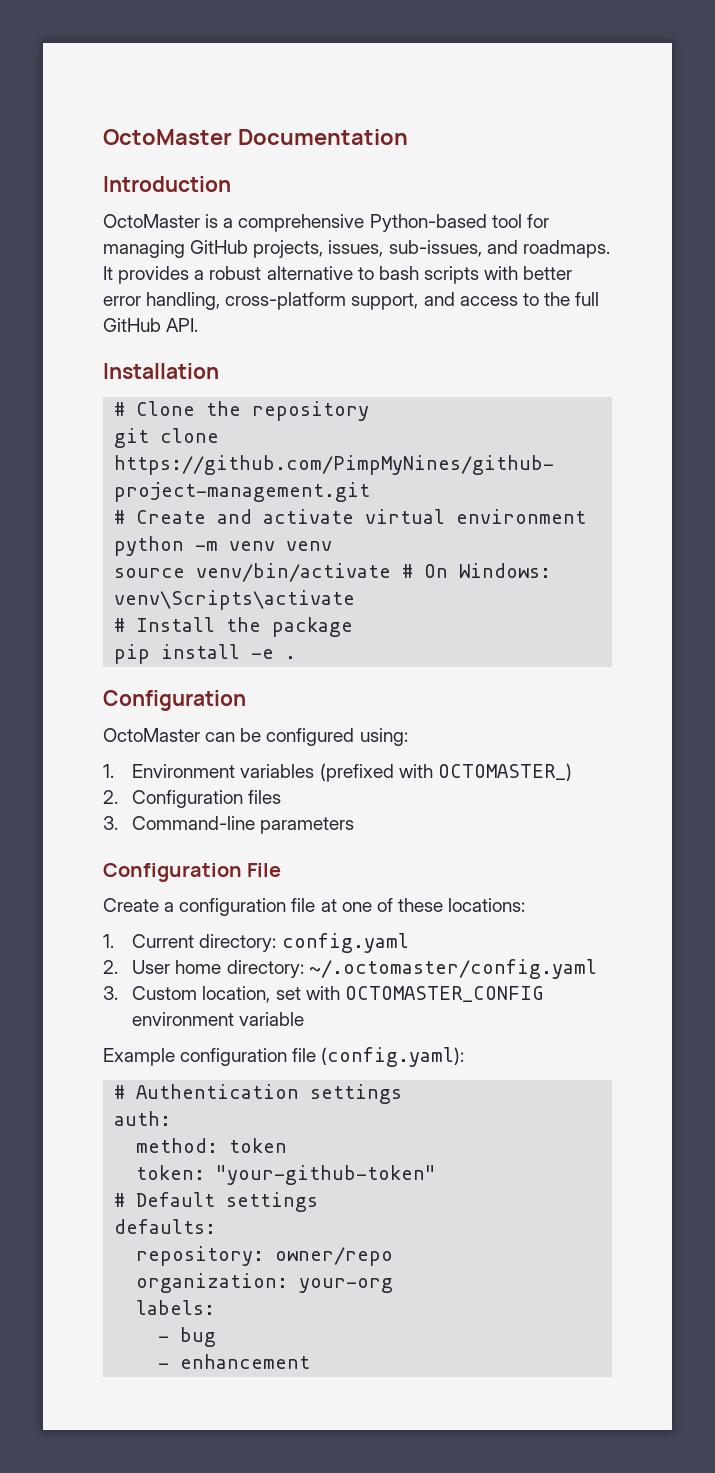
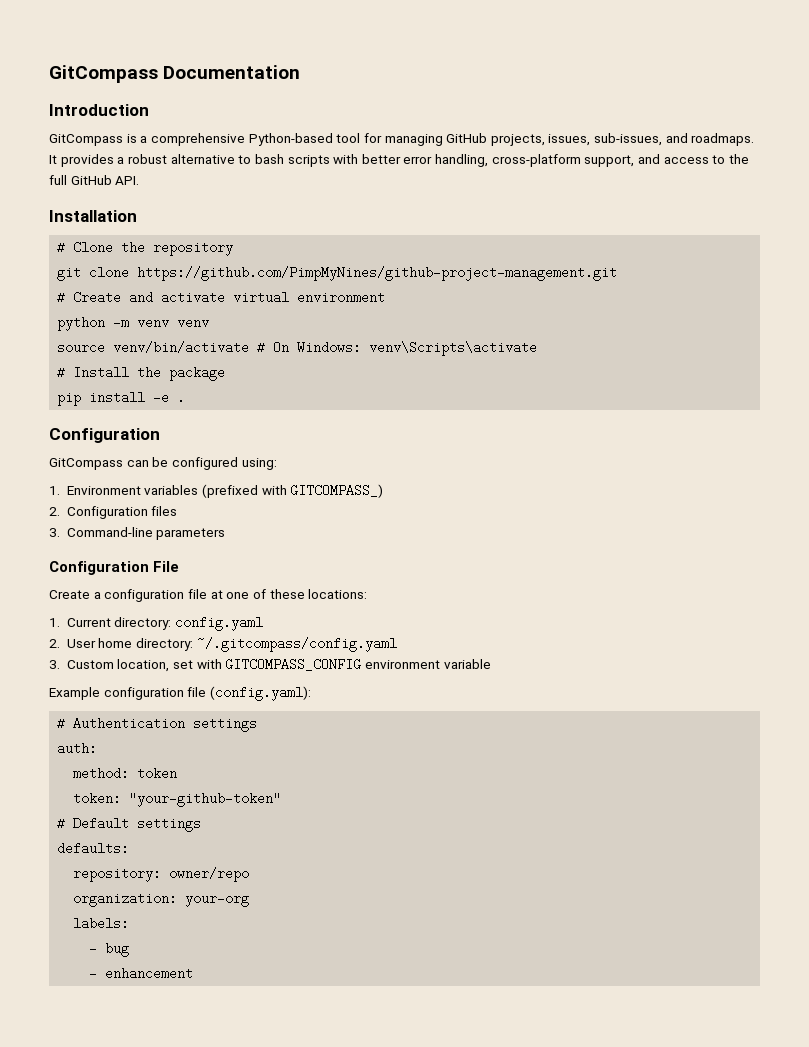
- OctoMaster Documentation
+ GitCompass Documentation
- OctoMaster is a comprehensive Python-based tool for managing GitHub projects, issues, sub-issues, and roadmaps.
+ GitCompass is a comprehensive Python-based tool for managing GitHub projects, issues, sub-issues, and roadmaps.
- OctoMaster can be configured using:
+ GitCompass can be configured using:
- 1. Environment variables (prefixed with OCTOMASTER_)
+ 1. Environment variables (prefixed with GITCOMPASS_)
- 2. User home directory: ~/.octomaster/config.yaml
+ 2. User home directory: ~/.gitcompass/config.yaml
- 3. Custom location, set with OCTOMASTER_CONFIG environment variable
+ 3. Custom location, set with GITCOMPASS_CONFIG environment variable

